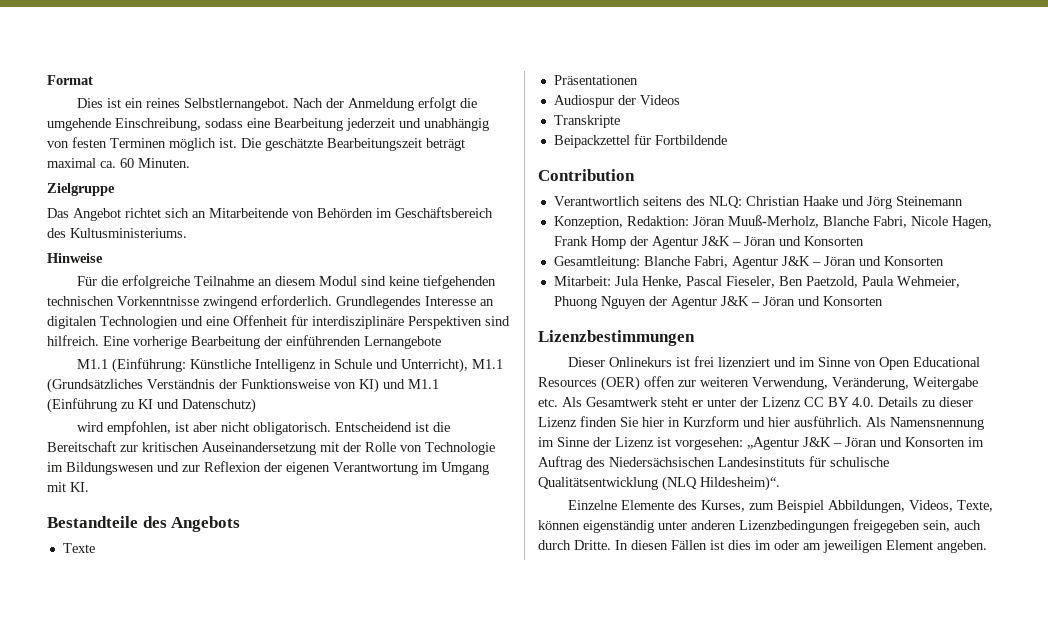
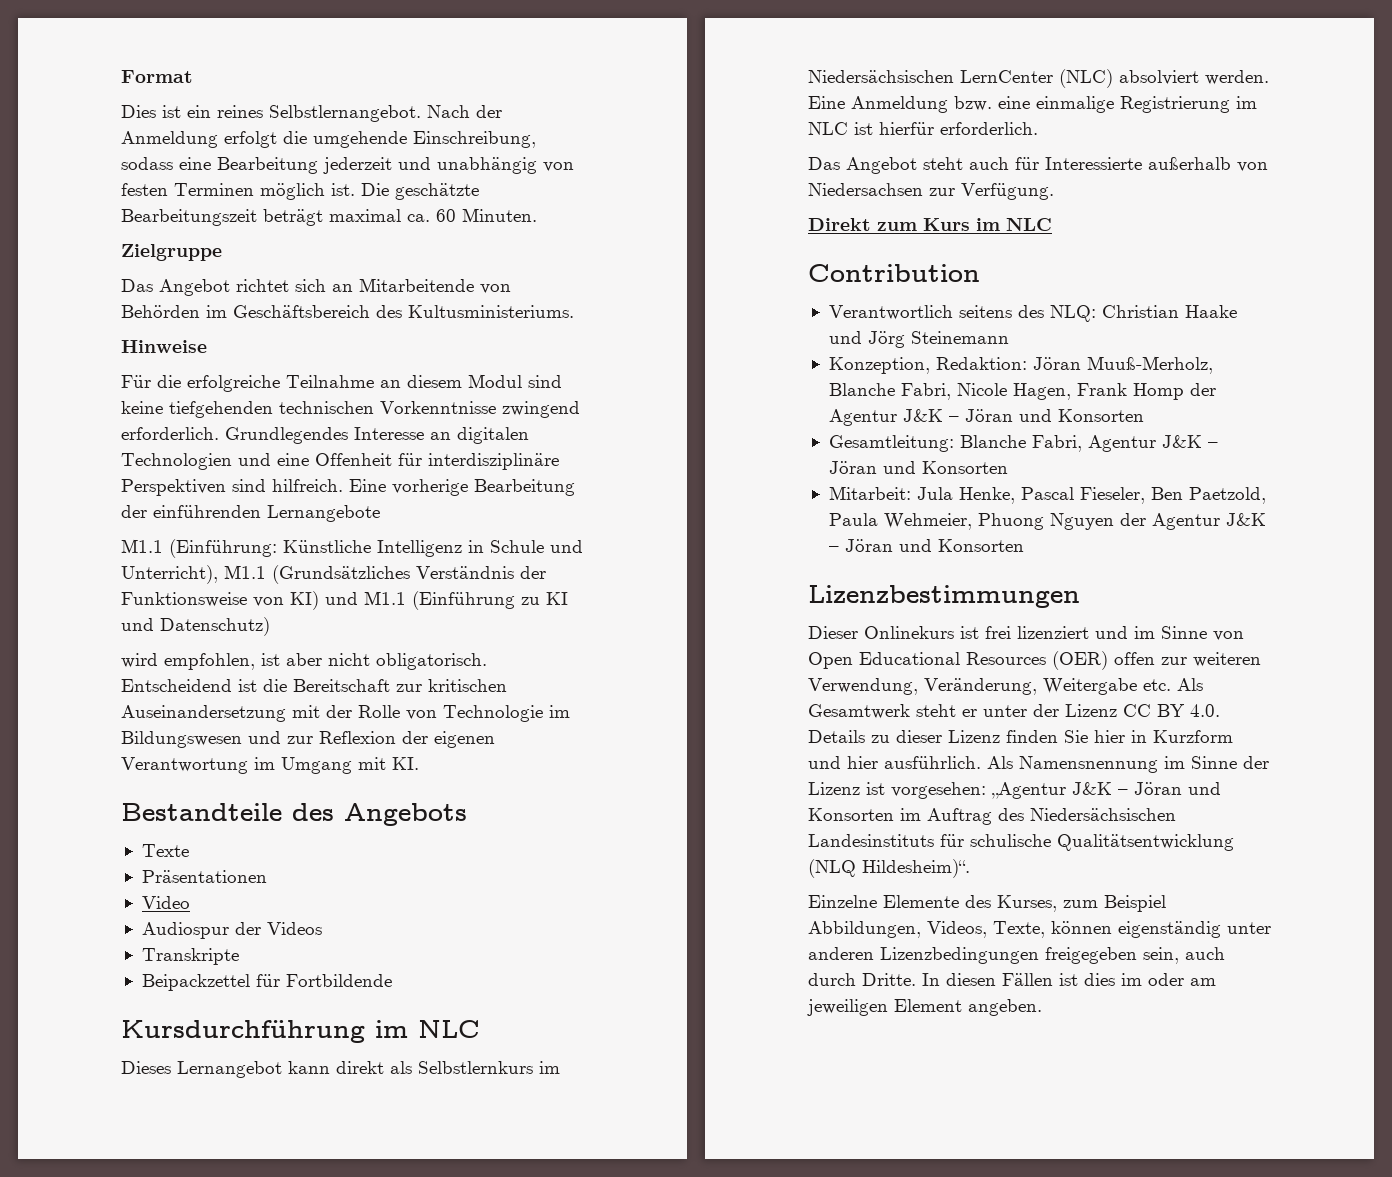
+ Video
+ Kursdurchführung im NLC
+ Dieses Lernangebot kann direkt als Selbstlernkurs im Niedersächsischen LernCenter (NLC) absolviert werden. Eine Anmeldung bzw. eine einmalige Registrierung im NLC ist hierfür erforderlich.
+ Das Angebot steht auch für Interessierte außerhalb von Niedersachsen zur Verfügung.
+ Direkt zum Kurs im NLC

